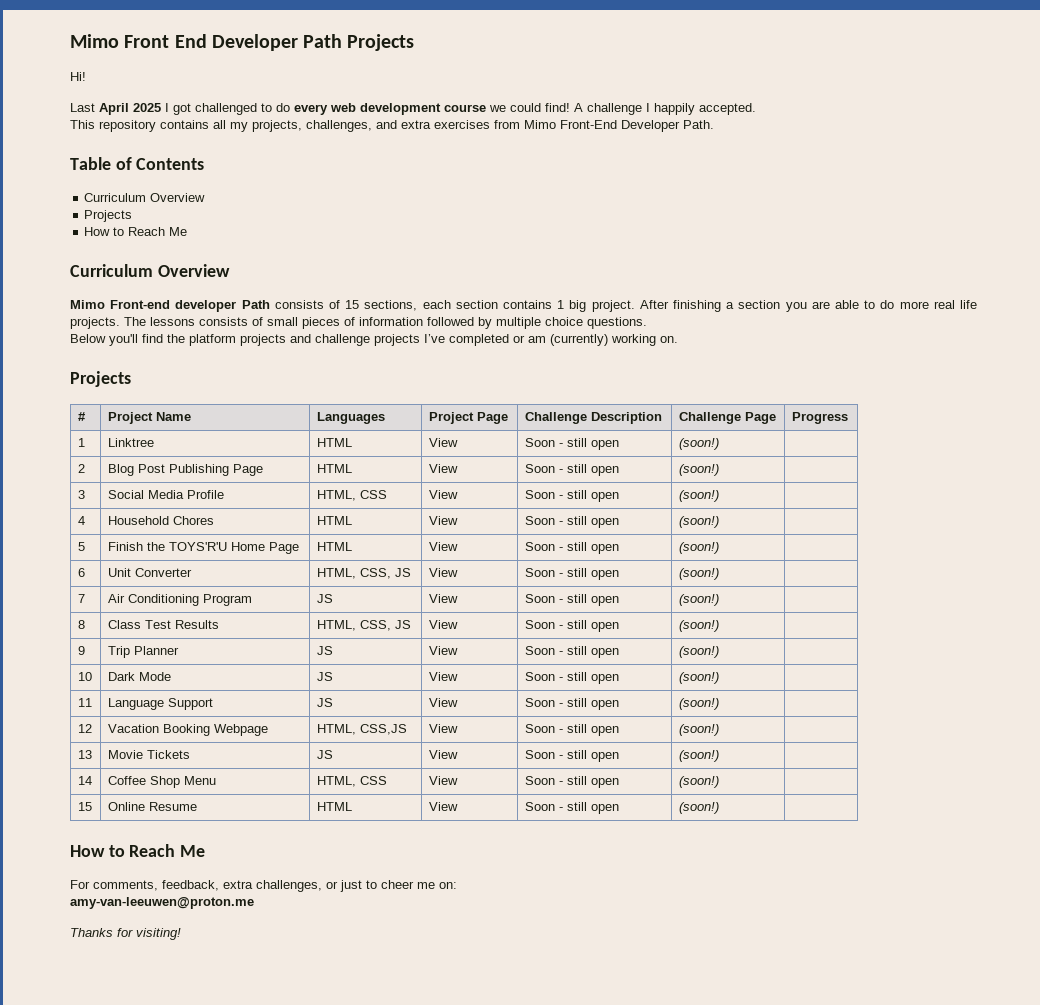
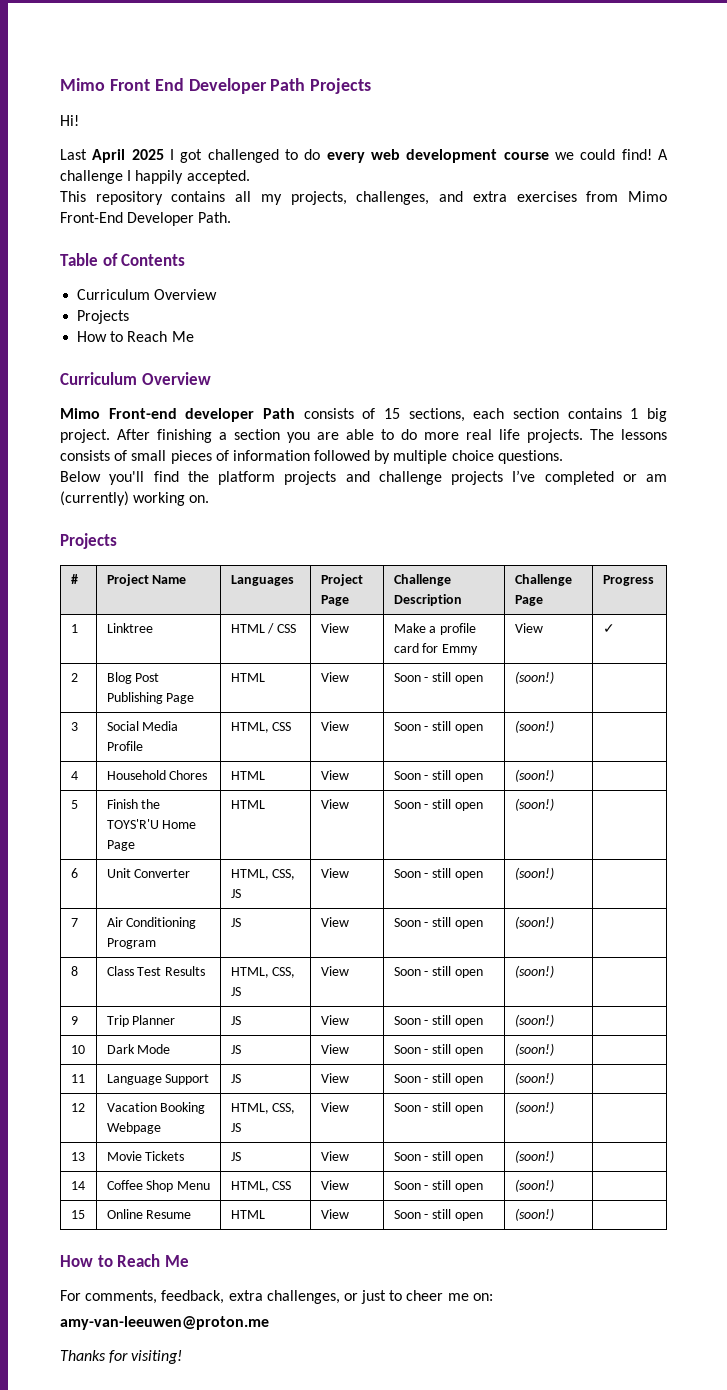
- 1 | Linktree | HTML | View | Soon - still open | (soon!) |
+ 1 | Linktree | HTML / CSS | View | Make a profile card for Emmy | View | ✓
- 12 | Vacation Booking Webpage | HTML, CSS,JS | View | Soon - still open | (soon!) |
+ 12 | Vacation Booking Webpage | HTML, CSS, JS | View | Soon - still open | (soon!) |

